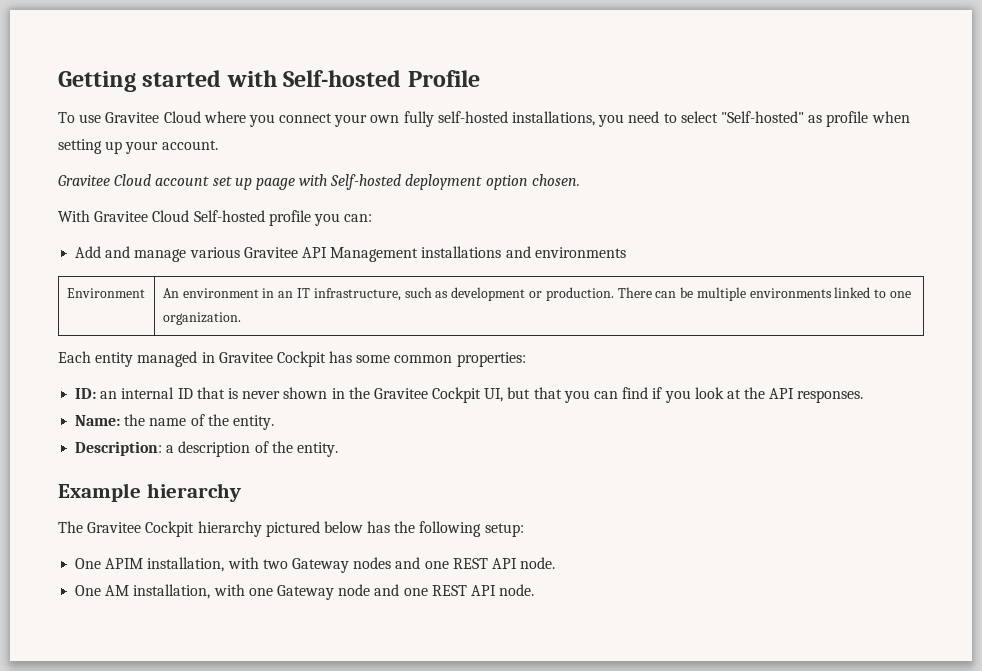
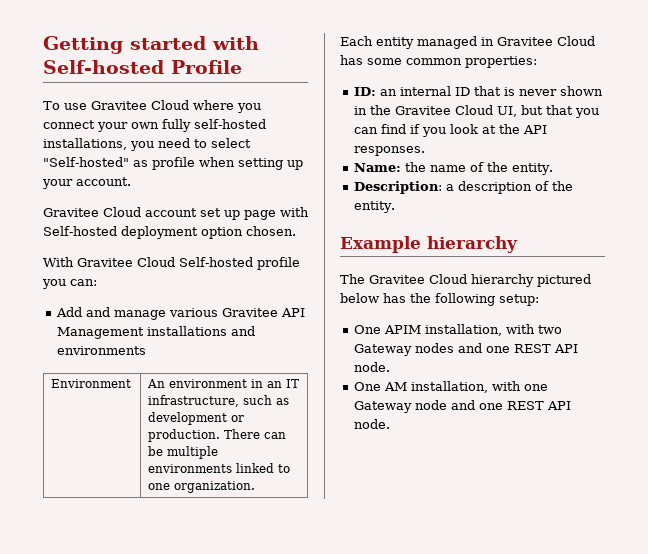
- Gravitee Cloud account set up paage with Self-hosted deployment option chosen.
+ Gravitee Cloud account set up page with Self-hosted deployment option chosen.
- Each entity managed in Gravitee Cockpit has some common properties:
+ Each entity managed in Gravitee Cloud has some common properties:
- ID: an internal ID that is never shown in the Gravitee Cockpit UI, but that you can find if you look at the API responses.
+ ID: an internal ID that is never shown in the Gravitee Cloud UI, but that you can find if you look at the API responses.
- The Gravitee Cockpit hierarchy pictured below has the following setup:
+ The Gravitee Cloud hierarchy pictured below has the following setup:

